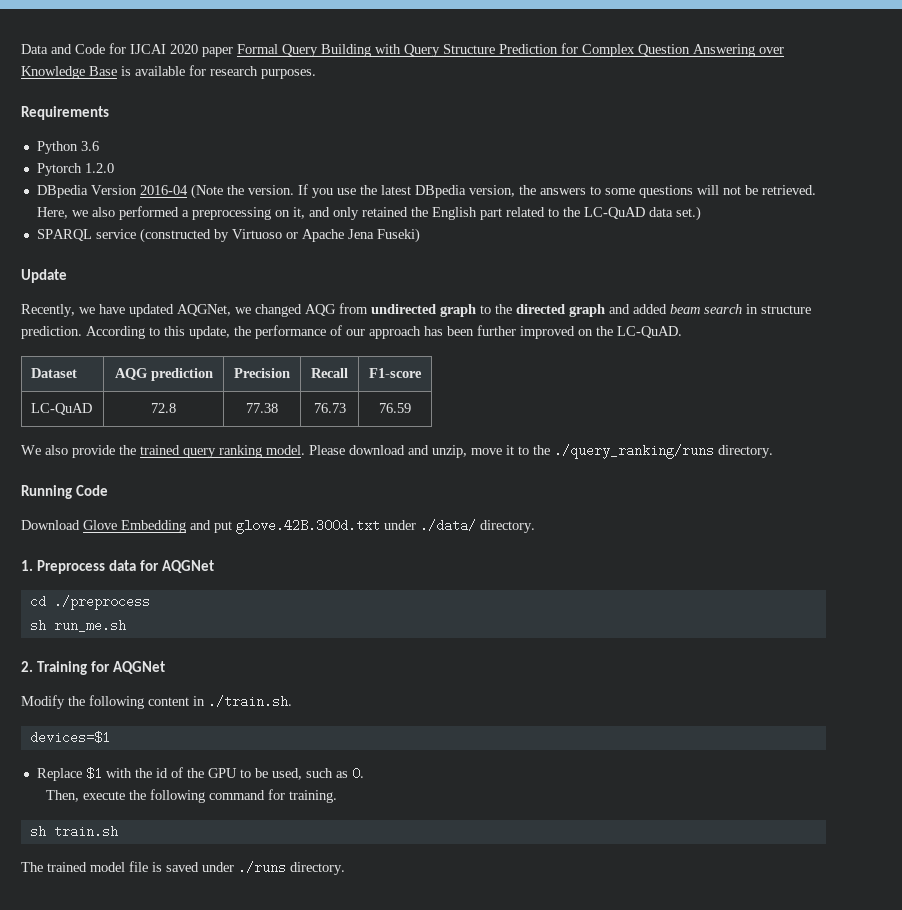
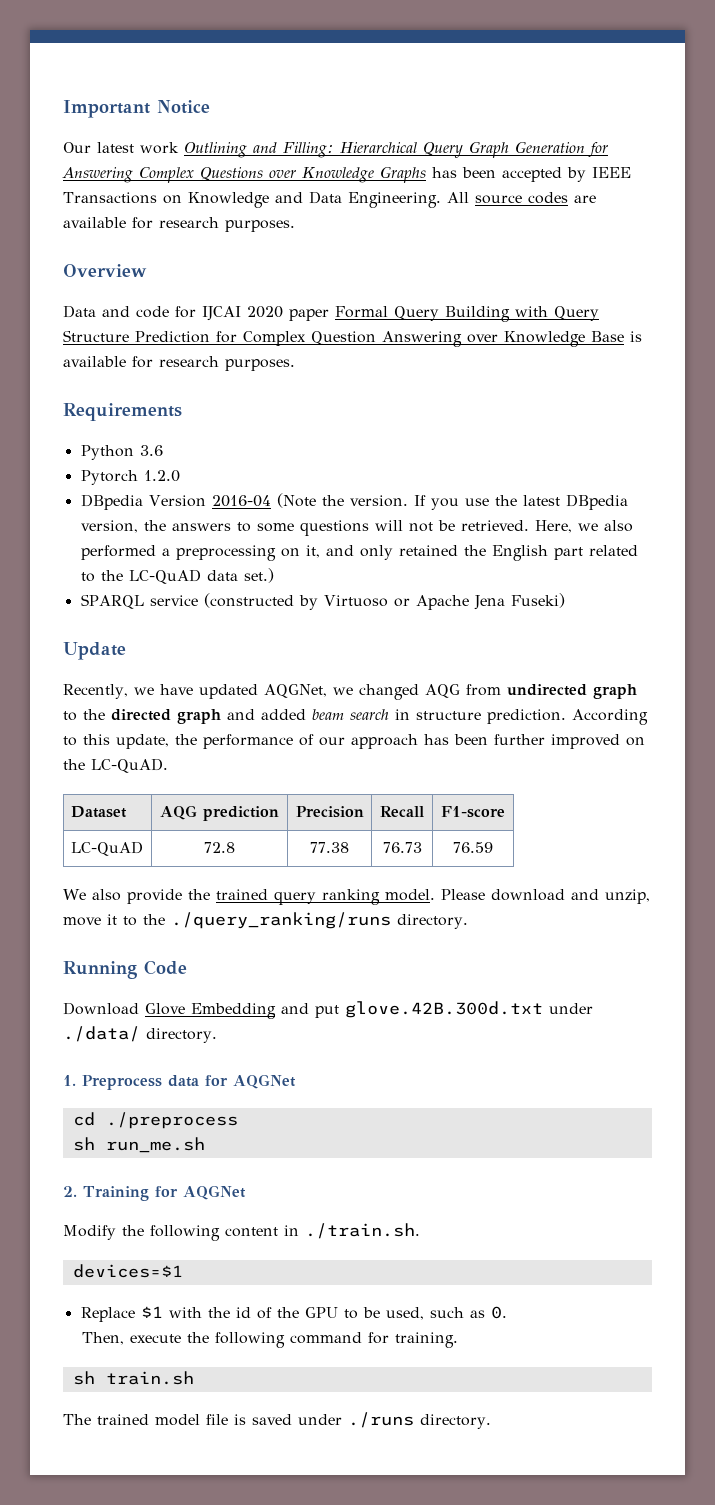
+ Important Notice
+ Our latest work Outlining and Filling: Hierarchical Query Graph Generation for Answering Complex Questions over Knowledge Graphs has been accepted by IEEE Transactions on Knowledge and Data Engineering. All source codes are available for research purposes.
+ Overview
- Data and Code for IJCAI 2020 paper Formal Query Building with Query Structure Prediction for Complex Question Answering over Knowledge Base is available for research purposes.
+ Data and code for IJCAI 2020 paper Formal Query Building with Query Structure Prediction for Complex Question Answering over Knowledge Base is available for research purposes.

